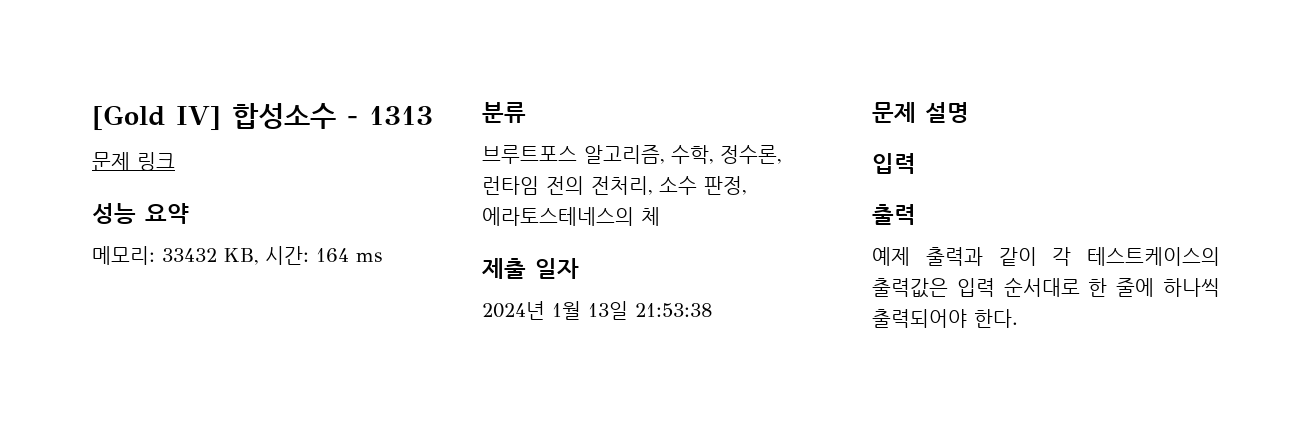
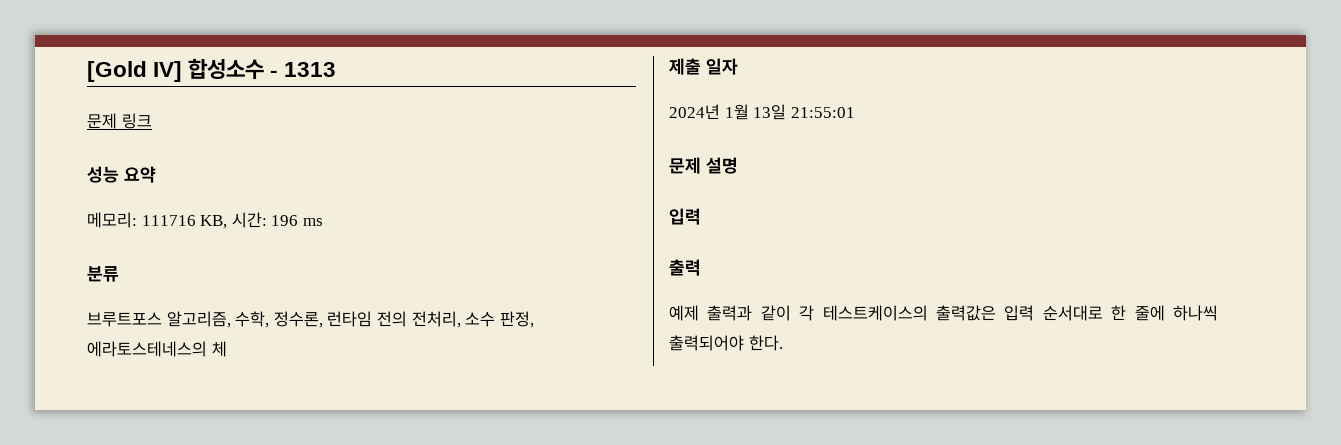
- 메모리: 33432 KB, 시간: 164 ms
+ 메모리: 111716 KB, 시간: 196 ms
- 2024년 1월 13일 21:53:38
+ 2024년 1월 13일 21:55:01

